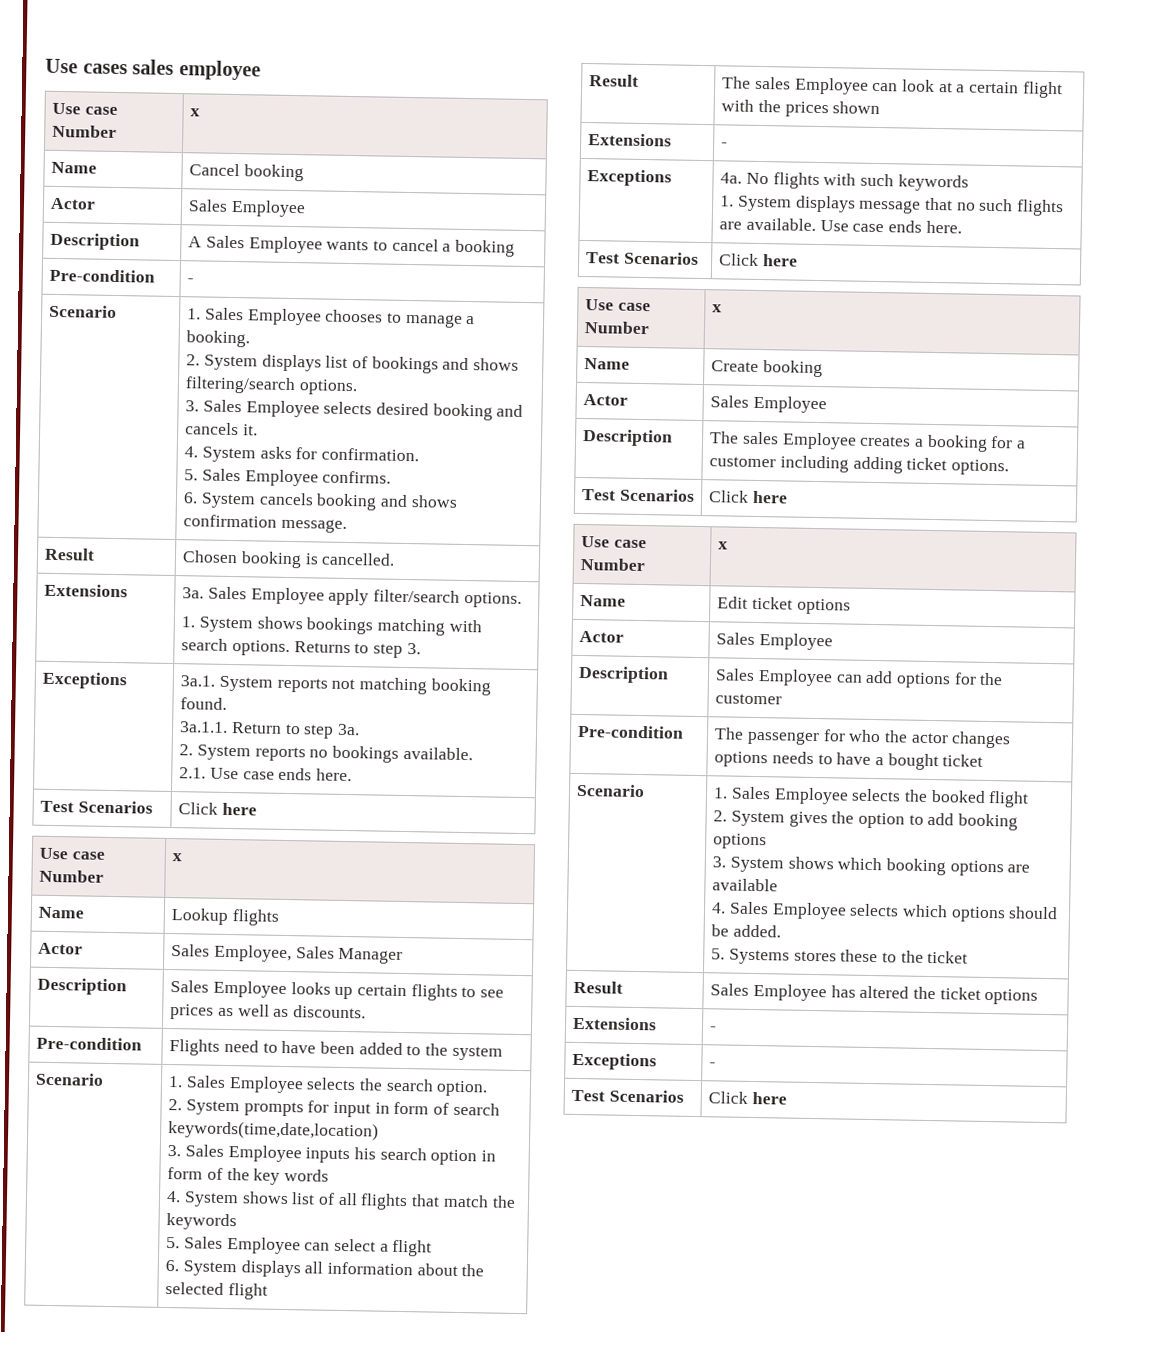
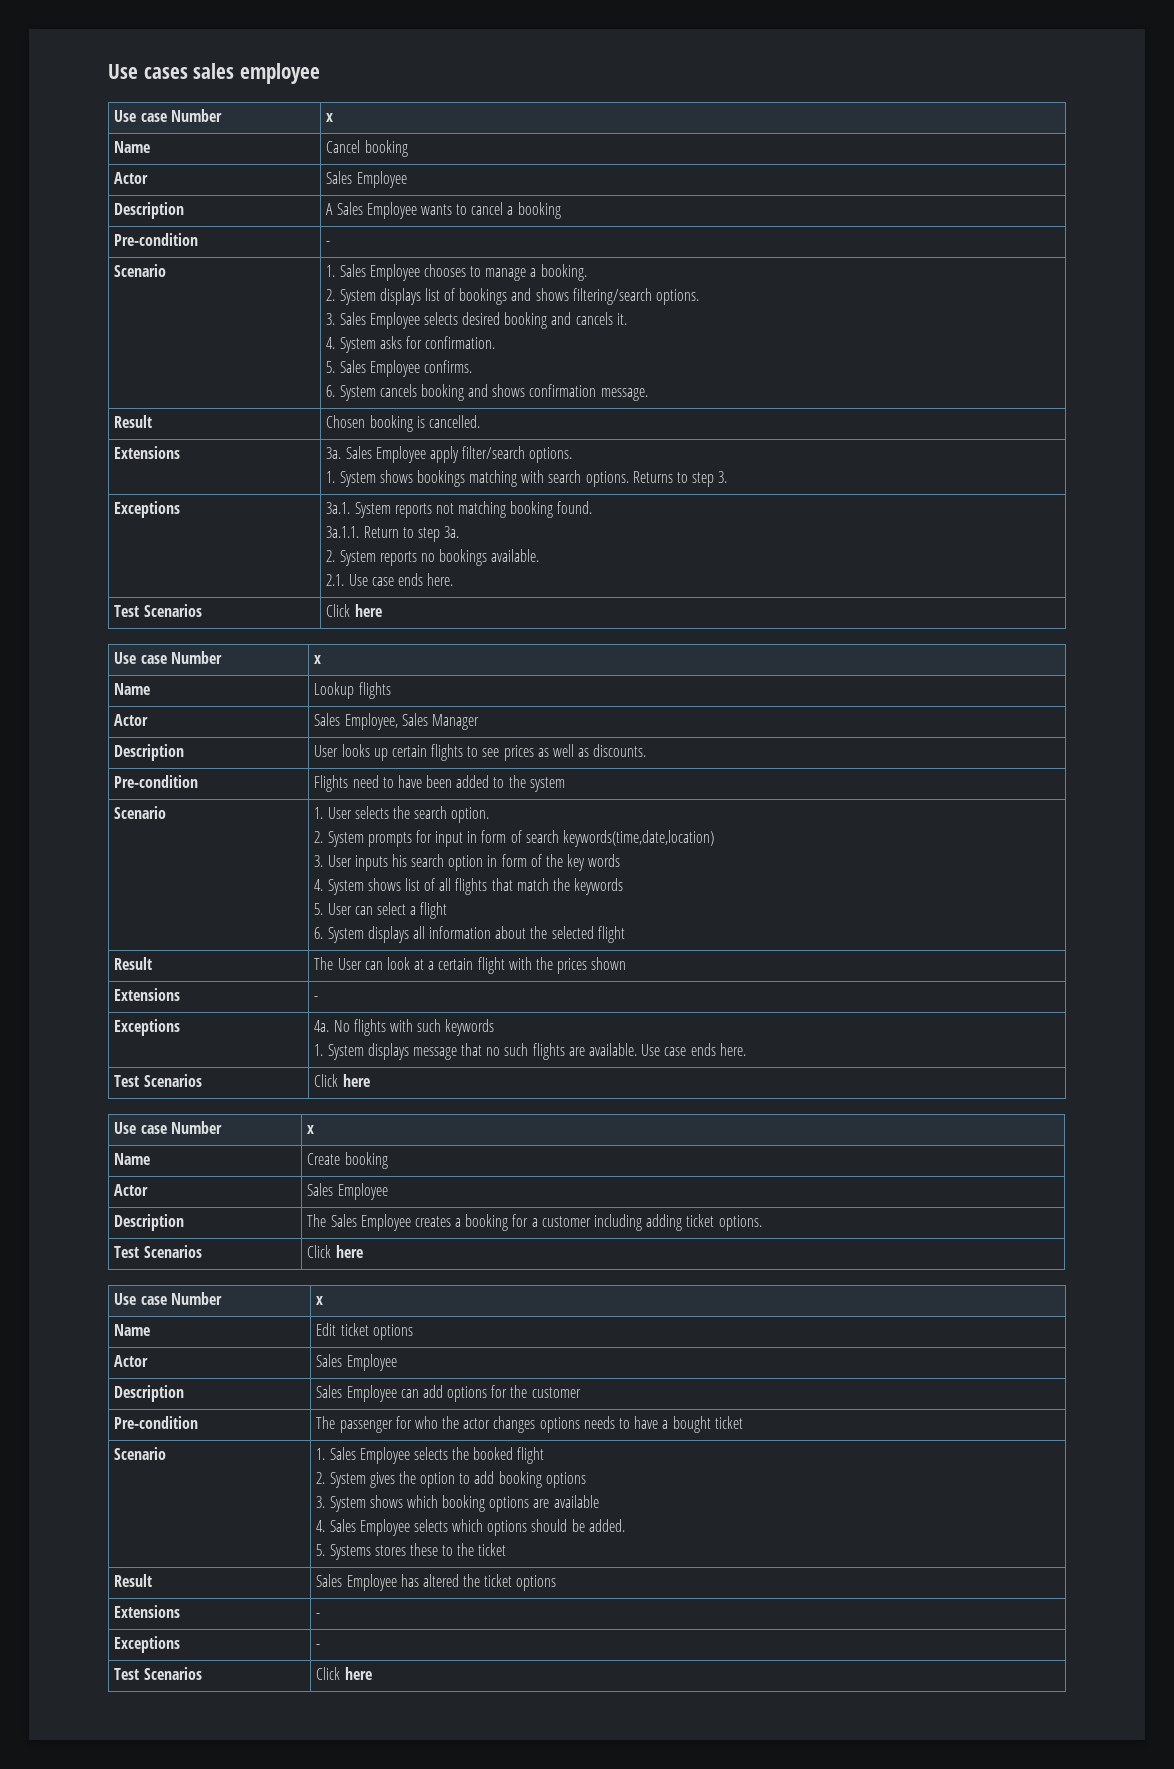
- Description | Sales Employee looks up certain flights to see prices as well as discounts.
+ Description | User looks up certain flights to see prices as well as discounts.
- 1. Sales Employee selects the search option.
+ 1. User selects the search option.
- 3. Sales Employee inputs his search option in form of the key words
+ 3. User inputs his search option in form of the key words
- 5. Sales Employee can select a flight
+ 5. User can select a flight
- Result | The sales Employee can look at a certain flight with the prices shown
+ Result | The User can look at a certain flight with the prices shown
- Description | The sales Employee creates a booking for a customer including adding ticket options.
+ Description | The Sales Employee creates a booking for a customer including adding ticket options.

